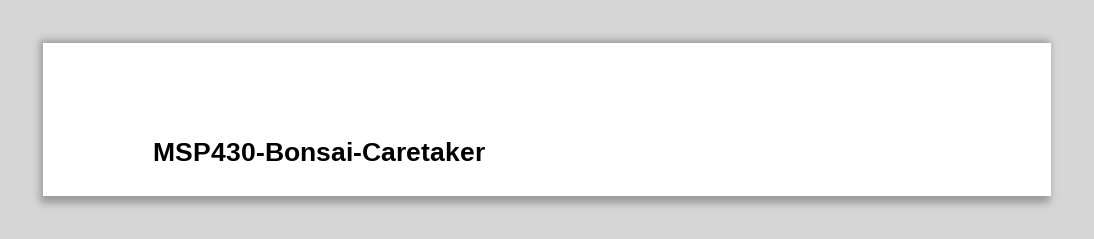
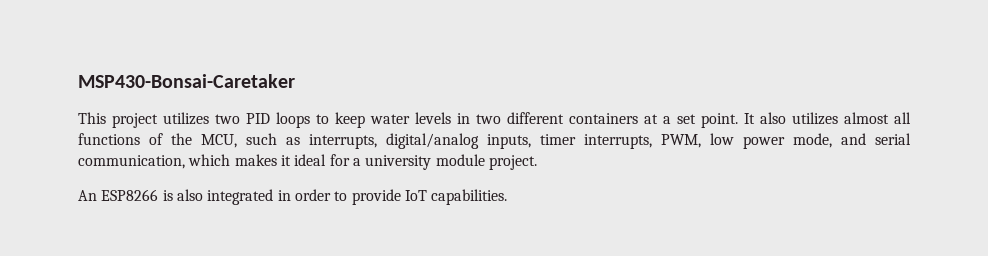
+ This project utilizes two PID loops to keep water levels in two different containers at a set point. It also utilizes almost all functions of the MCU, such as interrupts, digital/analog inputs, timer interrupts, PWM, low power mode, and serial communication, which makes it ideal for a university module project.
+ An ESP8266 is also integrated in order to provide IoT capabilities.

